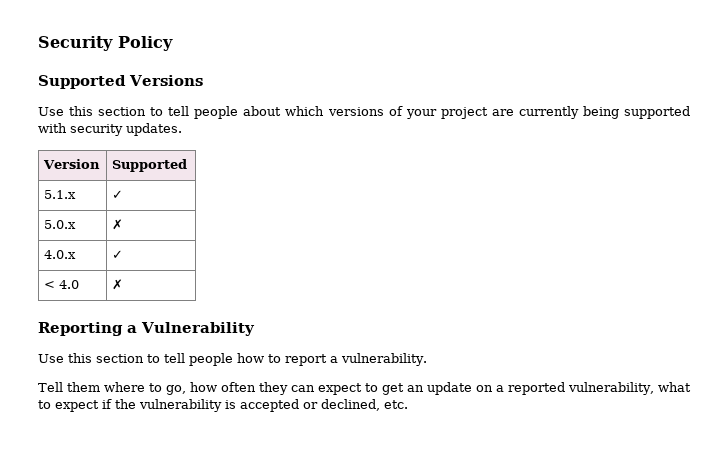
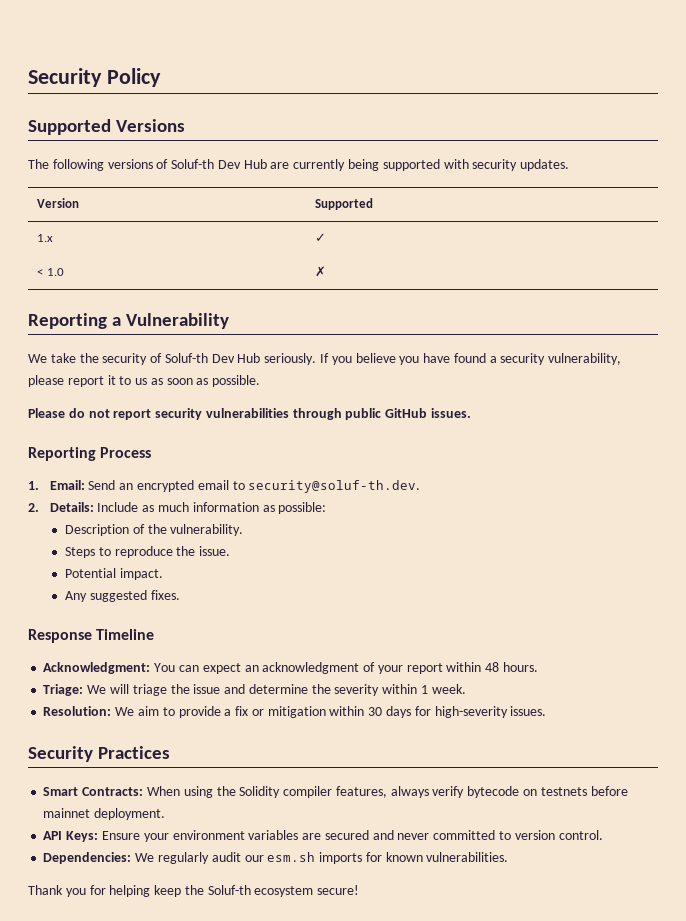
- Use this section to tell people about which versions of your project are currently being supported with security updates.
+ The following versions of Soluf-th Dev Hub are currently being supported with security updates.
- 5.1.x | ✓
- 5.0.x | ✗
- 4.0.x | ✓
+ 1.x | ✓
- < 4.0 | ✗
+ < 1.0 | ✗
- Use this section to tell people how to report a vulnerability.
- Tell them where to go, how often they can expect to get an update on a reported vulnerability, what to expect if the vulnerability is accepted or declined, etc.
+ We take the security of Soluf-th Dev Hub seriously. If you believe you have found a security vulnerability, please report it to us as soon as possible.
+ Please do not report security vulnerabilities through public GitHub issues.
+ Reporting Process
+ 1. Email: Send an encrypted email to security@soluf-th.dev.
+ 2. Details: Include as much information as possible:
+ Description of the vulnerability.
+ Steps to reproduce the issue.
+ Potential impact.
+ Any suggested fixes.
+ Response Timeline
+ Acknowledgment: You can expect an acknowledgment of your report within 48 hours.
+ Triage: We will triage the issue and determine the severity within 1 week.
+ Resolution: We aim to provide a fix or mitigation within 30 days for high-severity issues.
+ Security Practices
+ Smart Contracts: When using the Solidity compiler features, always verify bytecode on testnets before mainnet deployment.
+ API Keys: Ensure your environment variables are secured and never committed to version control.
+ Dependencies: We regularly audit our esm.sh imports for known vulnerabilities.
+ Thank you for helping keep the Soluf-th ecosystem secure!

